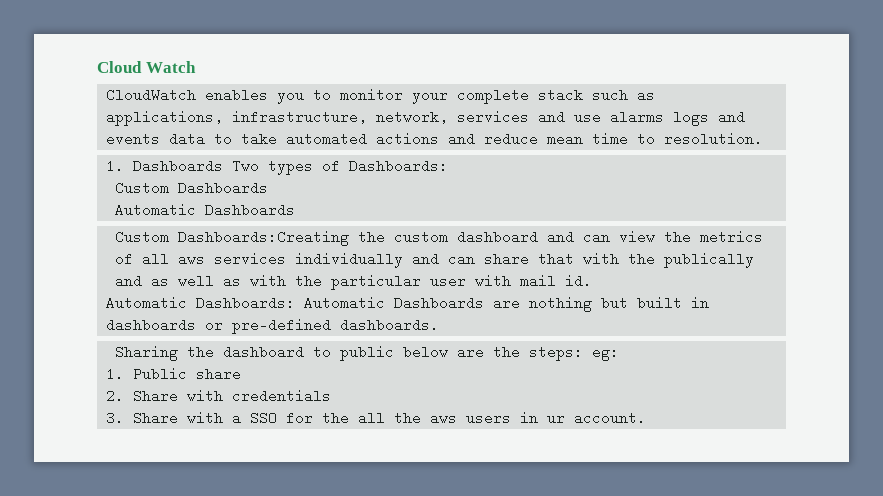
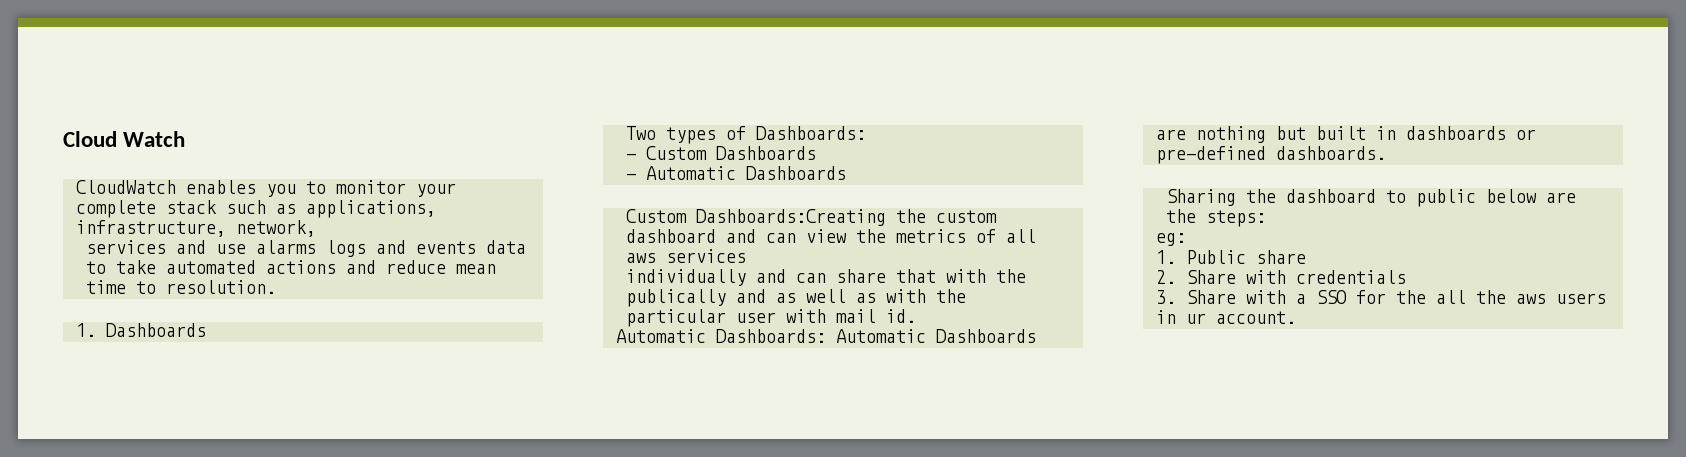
- CloudWatch enables you to monitor your complete stack such as applications, infrastructure, network, services and use alarms logs and events data to take automated actions and reduce mean time to resolution.
+ CloudWatch enables you to monitor your complete stack such as applications, infrastructure, network,
+ services and use alarms logs and events data to take automated actions and reduce mean time to resolution.
- 1. Dashboards Two types of Dashboards:
+ 1. Dashboards
+ Two types of Dashboards:
- Custom Dashboards
- Automatic Dashboards
+ - Custom Dashboards
+ - Automatic Dashboards
- Custom Dashboards:Creating the custom dashboard and can view the metrics of all aws services individually and can share that with the publically and as well as with the particular user with mail id.
+ Custom Dashboards:Creating the custom dashboard and can view the metrics of all aws services
+ individually and can share that with the publically and as well as with the particular user with mail id.
- Sharing the dashboard to public below are the steps: eg:
+ Sharing the dashboard to public below are the steps:
+ eg:

